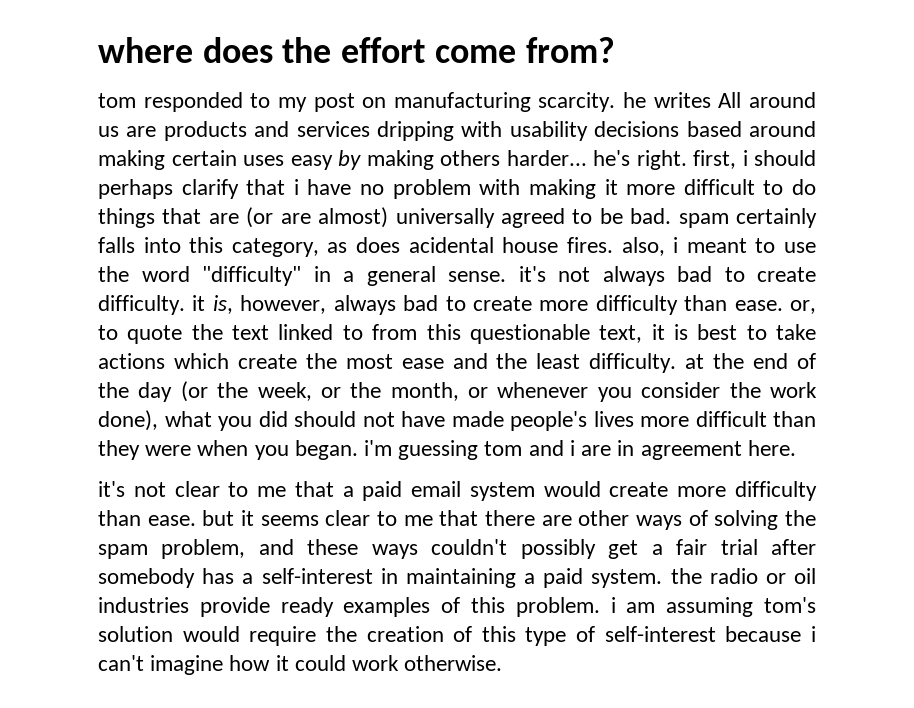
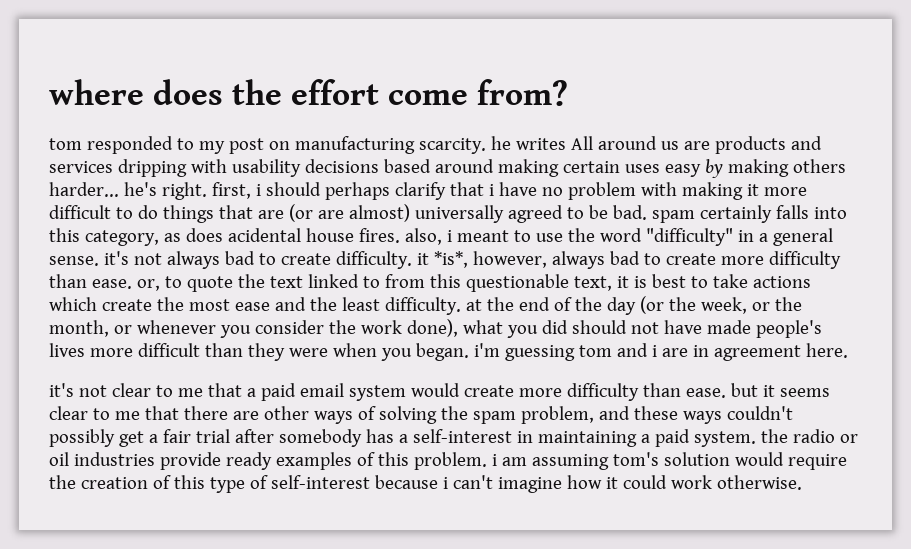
- tom responded to my post on manufacturing scarcity. he writes All around us are products and services dripping with usability decisions based around making certain uses easy by making others harder... he's right. first, i should perhaps clarify that i have no problem with making it more difficult to do things that are (or are almost) universally agreed to be bad. spam certainly falls into this category, as does acidental house fires. also, i meant to use the word "difficulty" in a general sense. it's not always bad to create difficulty. it is, however, always bad to create more difficulty than ease. or, to quote the text linked to from this questionable text, it is best to take actions which create the most ease and the least difficulty. at the end of the day (or the week, or the month, or whenever you consider the work done), what you did should not have made people's lives more difficult than they were when you began. i'm guessing tom and i are in agreement here.
+ tom responded to my post on manufacturing scarcity. he writes All around us are products and services dripping with usability decisions based around making certain uses easy by making others harder... he's right. first, i should perhaps clarify that i have no problem with making it more difficult to do things that are (or are almost) universally agreed to be bad. spam certainly falls into this category, as does acidental house fires. also, i meant to use the word "difficulty" in a general sense. it's not always bad to create difficulty. it *is*, however, always bad to create more difficulty than ease. or, to quote the text linked to from this questionable text, it is best to take actions which create the most ease and the least difficulty. at the end of the day (or the week, or the month, or whenever you consider the work done), what you did should not have made people's lives more difficult than they were when you began. i'm guessing tom and i are in agreement here.

